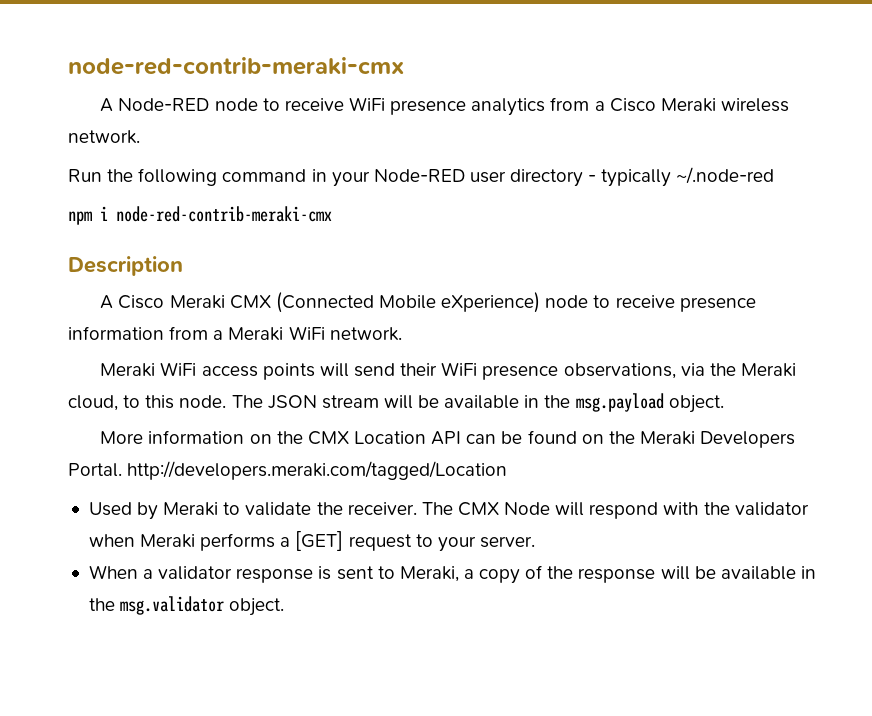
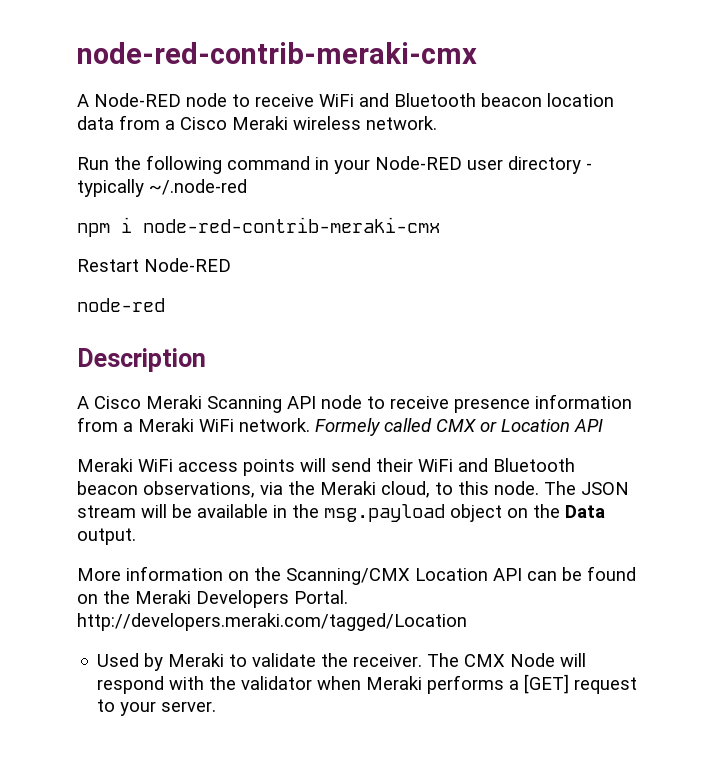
- A Node-RED node to receive WiFi presence analytics from a Cisco Meraki wireless network.
+ A Node-RED node to receive WiFi and Bluetooth beacon location data from a Cisco Meraki wireless network.
+ Restart Node-RED
+ node-red
- A Cisco Meraki CMX (Connected Mobile eXperience) node to receive presence information from a Meraki WiFi network.
+ A Cisco Meraki Scanning API node to receive presence information from a Meraki WiFi network. Formely called CMX or Location API
- Meraki WiFi access points will send their WiFi presence observations, via the Meraki cloud, to this node.
+ Meraki WiFi access points will send their WiFi and Bluetooth beacon observations, via the Meraki cloud, to this node.
- The JSON stream will be available in the msg.payload object.
+ The JSON stream will be available in the msg.payload object on the Data output.
- More information on the CMX Location API can be found on the Meraki Developers Portal. http://developers.meraki.com/tagged/Location
+ More information on the Scanning/CMX Location API can be found on the Meraki Developers Portal. http://developers.meraki.com/tagged/Location
- When a validator response is sent to Meraki, a copy of the response will be available in the msg.validator object.

